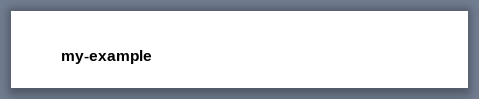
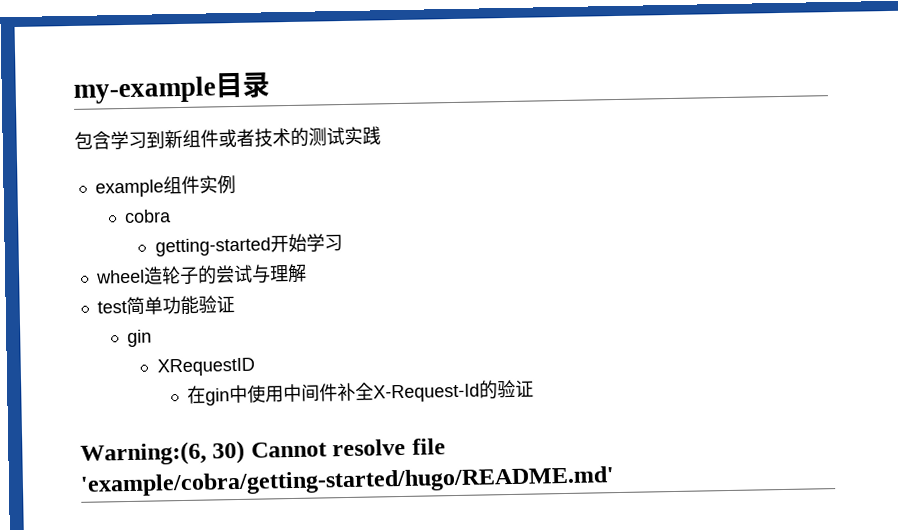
- my-example
+ my-example目录
+ 包含学习到新组件或者技术的测试实践
+ example组件实例
+ cobra
+ getting-started开始学习
+ wheel造轮子的尝试与理解
+ test简单功能验证
+ gin
+ XRequestID
+ 在gin中使用中间件补全X-Request-Id的验证
+ Warning:(6, 30) Cannot resolve file 'example/cobra/getting-started/hugo/README.md'

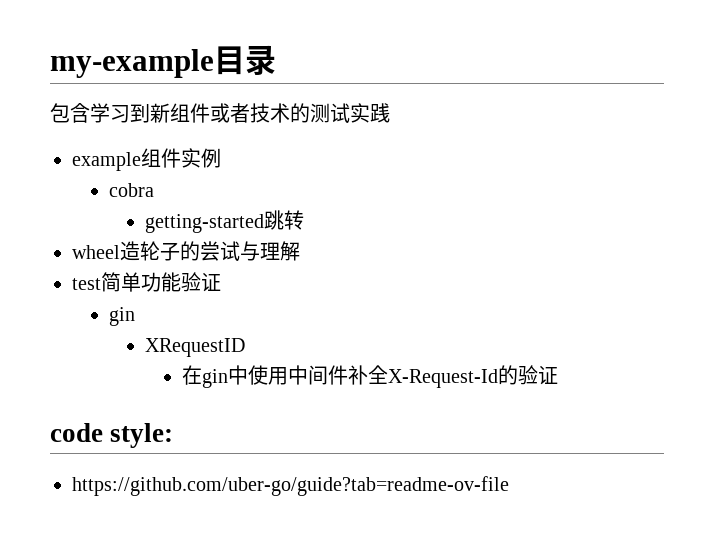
- getting-started开始学习
+ getting-started跳转
- Warning:(6, 30) Cannot resolve file 'example/cobra/getting-started/hugo/README.md'
+ code style:
+ https://github.com/uber-go/guide?tab=readme-ov-file

